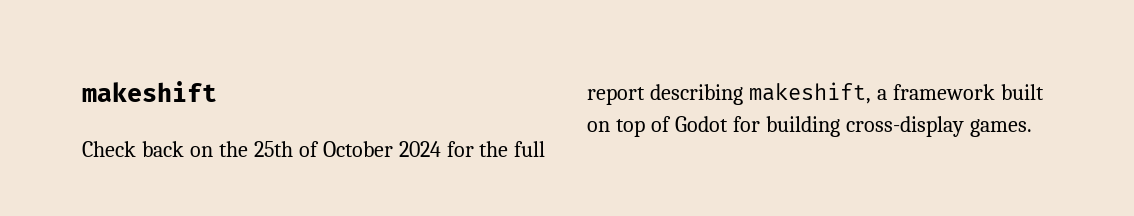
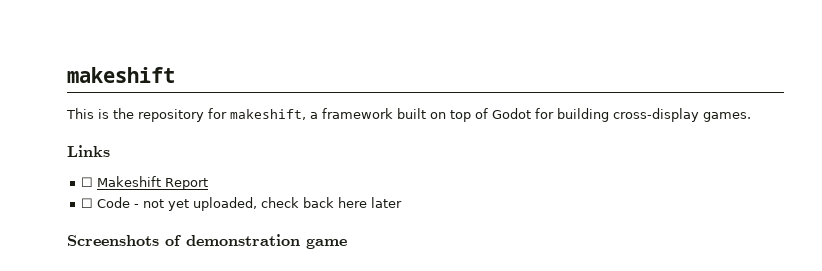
- Check back on the 25th of October 2024 for the full report describing makeshift, a framework built on top of Godot for building cross-display games.
+ This is the repository for makeshift, a framework built on top of Godot for building cross-display games.
+ Links
+ ☐ Makeshift Report
+ ☐ Code - not yet uploaded, check back here later
+ Screenshots of demonstration game

